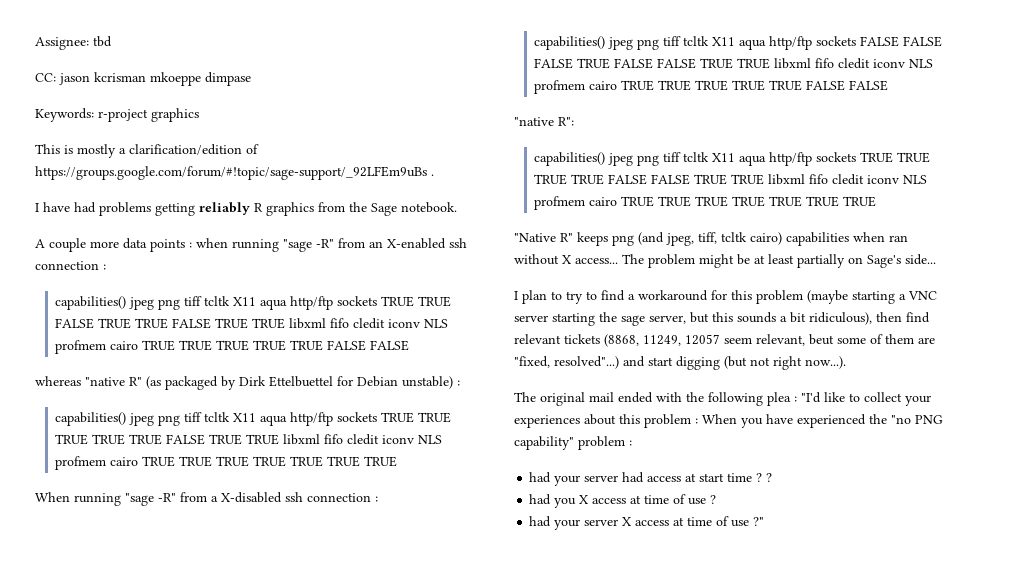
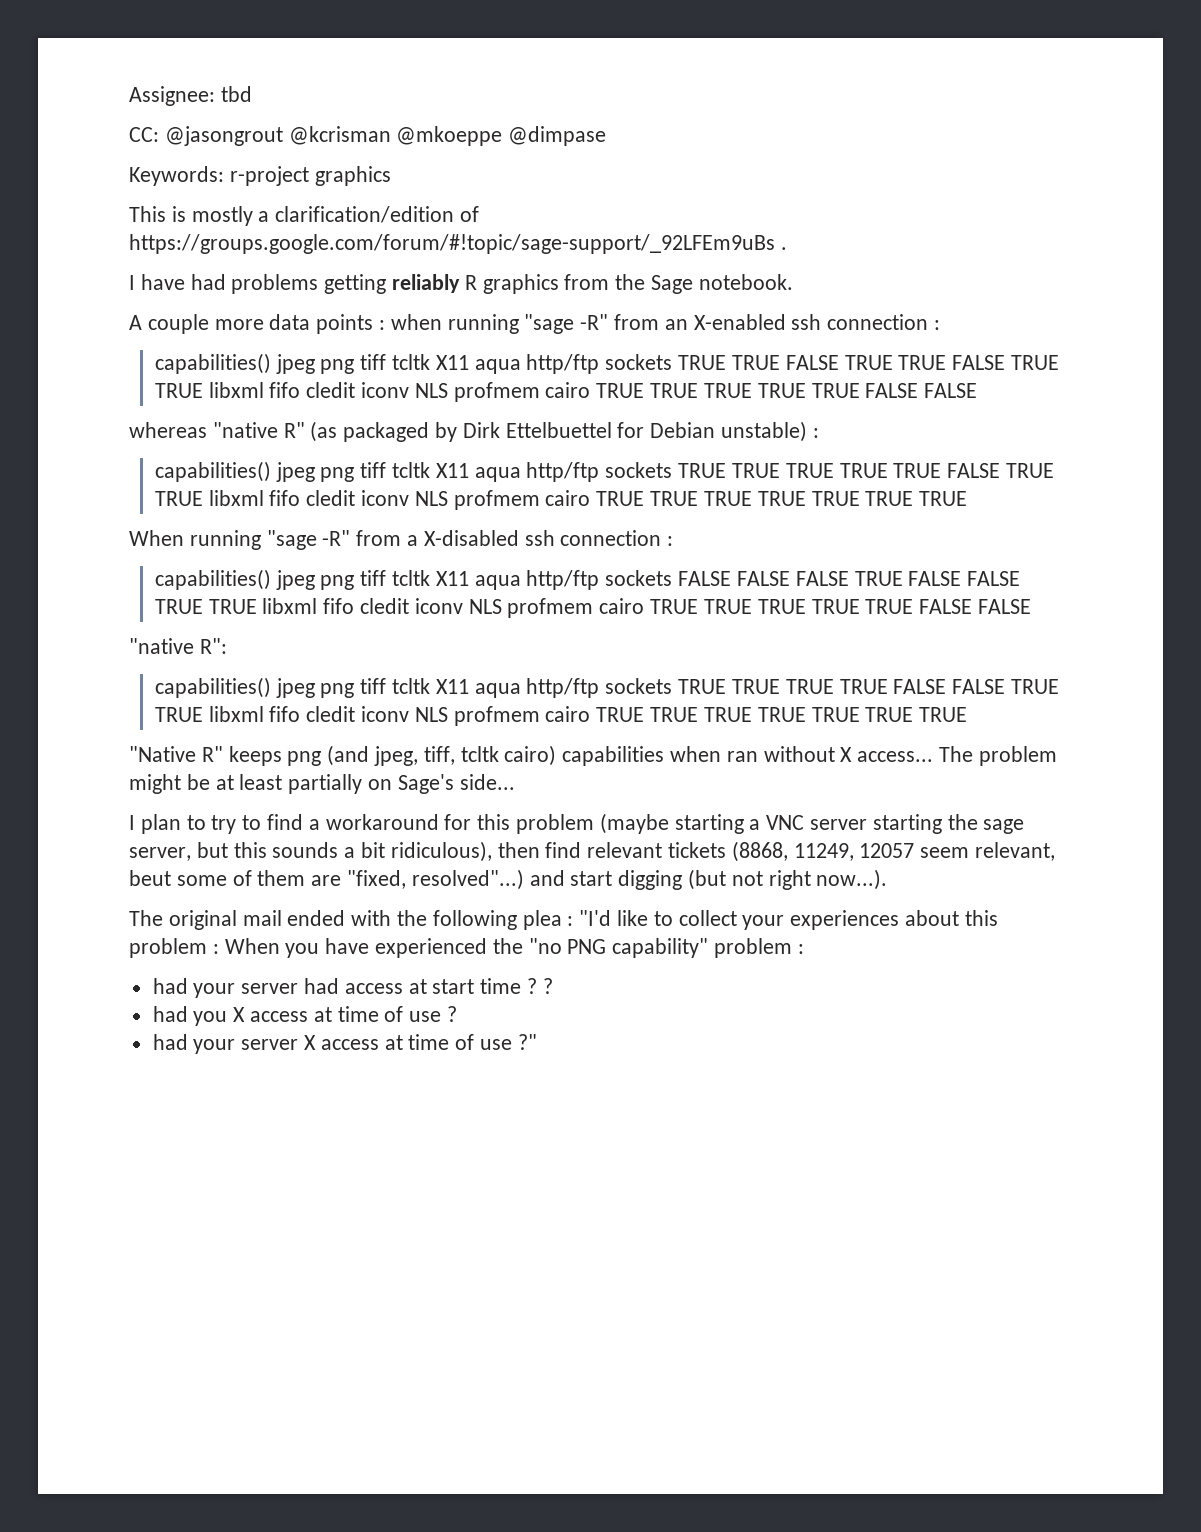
- CC: jason kcrisman mkoeppe dimpase
+ CC: @jasongrout @kcrisman @mkoeppe @dimpase

